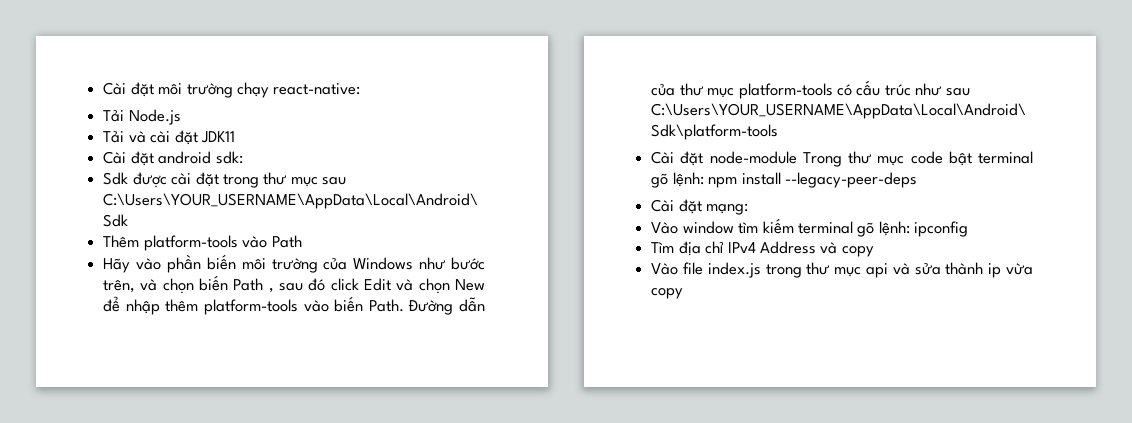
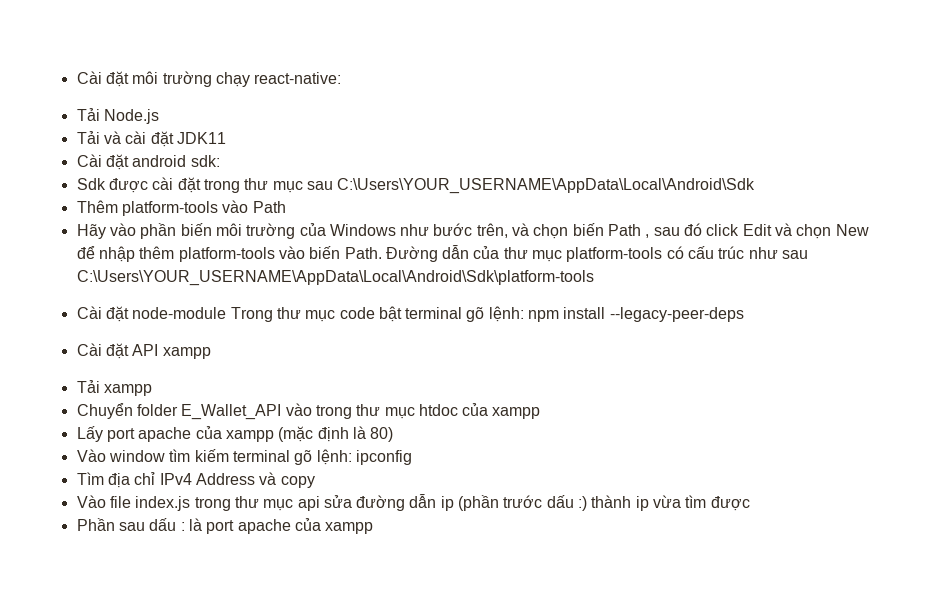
- Cài đặt mạng:
+ Cài đặt API xampp
+ Tải xampp
+ Chuyển folder E_Wallet_API vào trong thư mục htdoc của xampp
+ Lấy port apache của xampp (mặc định là 80)
- Vào file index.js trong thư mục api và sửa thành ip vừa copy
+ Vào file index.js trong thư mục api sửa đường dẫn ip (phần trước dấu :) thành ip vừa tìm được
+ Phần sau dấu : là port apache của xampp

